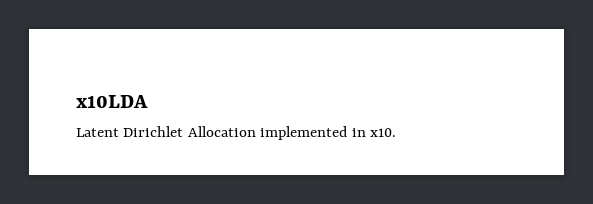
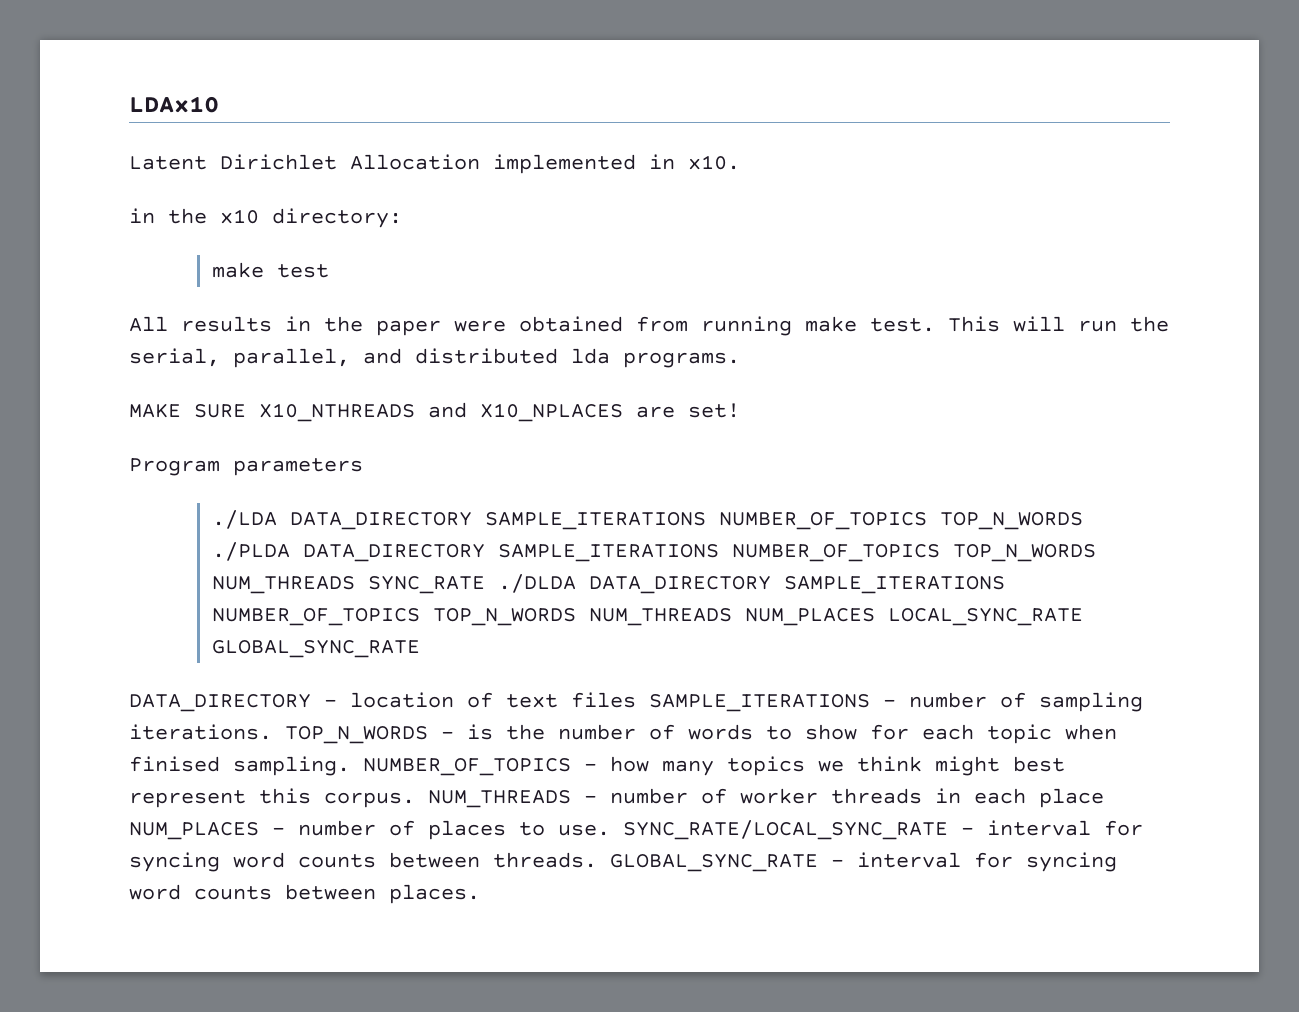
- x10LDA
+ LDAx10
+ in the x10 directory:
+ make test
+ All results in the paper were obtained from running make test. This will run the serial, parallel, and distributed lda programs.
+ MAKE SURE X10_NTHREADS and X10_NPLACES are set!
+ Program parameters
+ ./LDA DATA_DIRECTORY SAMPLE_ITERATIONS NUMBER_OF_TOPICS TOP_N_WORDS ./PLDA DATA_DIRECTORY SAMPLE_ITERATIONS NUMBER_OF_TOPICS TOP_N_WORDS NUM_THREADS SYNC_RATE ./DLDA DATA_DIRECTORY SAMPLE_ITERATIONS NUMBER_OF_TOPICS TOP_N_WORDS NUM_THREADS NUM_PLACES LOCAL_SYNC_RATE GLOBAL_SYNC_RATE
+ DATA_DIRECTORY - location of text files SAMPLE_ITERATIONS - number of sampling iterations. TOP_N_WORDS - is the number of words to show for each topic when finised sampling. NUMBER_OF_TOPICS - how many topics we think might best represent this corpus. NUM_THREADS - number of worker threads in each place NUM_PLACES - number of places to use. SYNC_RATE/LOCAL_SYNC_RATE - interval for syncing word counts between threads. GLOBAL_SYNC_RATE - interval for syncing word counts between places.

